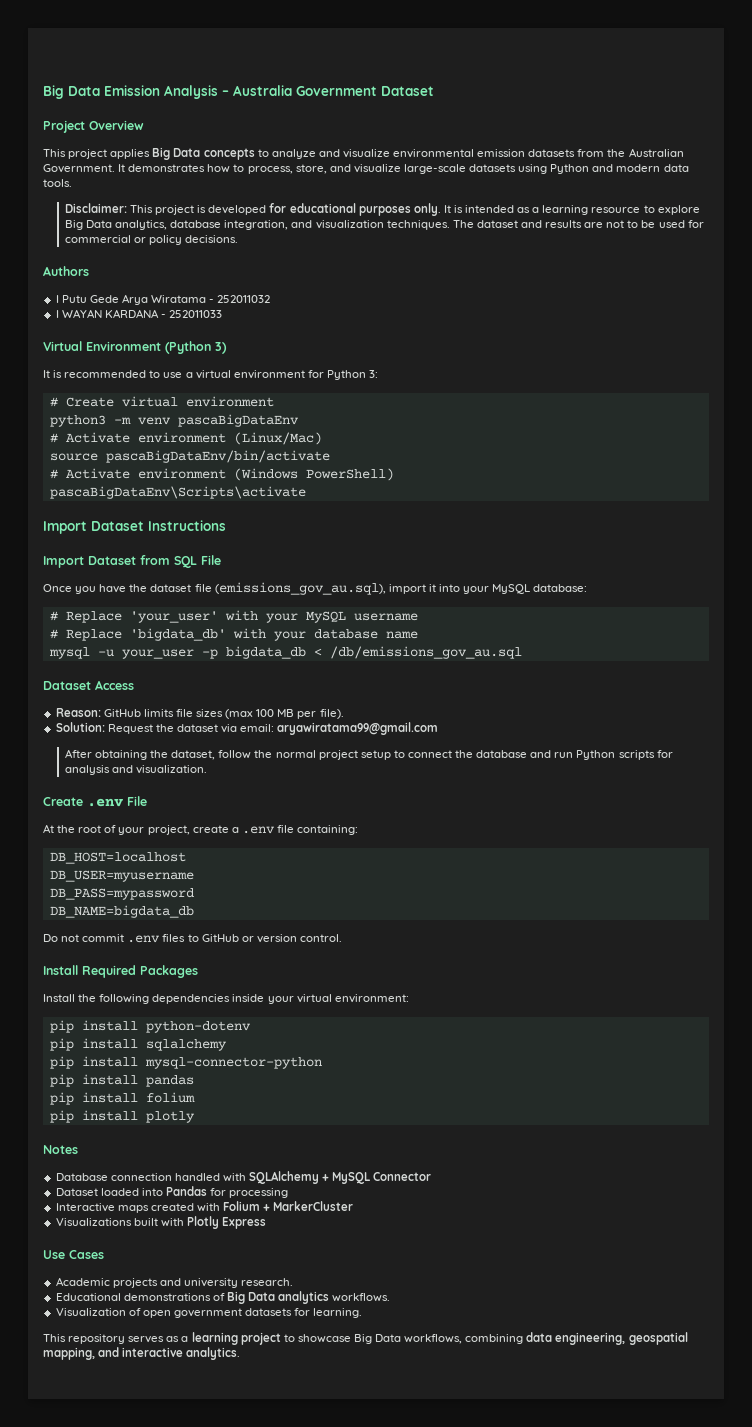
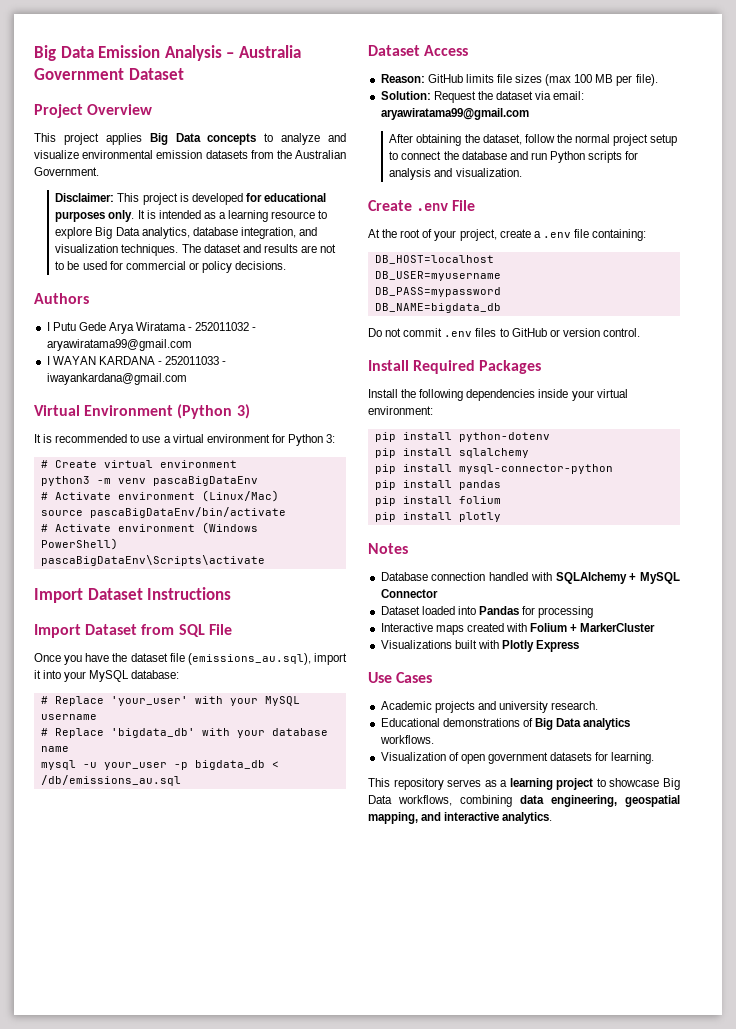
- It demonstrates how to process, store, and visualize large-scale datasets using Python and modern data tools.
- I Putu Gede Arya Wiratama - 252011032
+ I Putu Gede Arya Wiratama - 252011032 - aryawiratama99@gmail.com
- I WAYAN KARDANA - 252011033
+ I WAYAN KARDANA - 252011033 - iwayankardana@gmail.com
- Once you have the dataset file (emissions_gov_au.sql), import it into your MySQL database:
+ Once you have the dataset file (emissions_au.sql), import it into your MySQL database:
- mysql -u your_user -p bigdata_db < /db/emissions_gov_au.sql
+ mysql -u your_user -p bigdata_db < /db/emissions_au.sql

